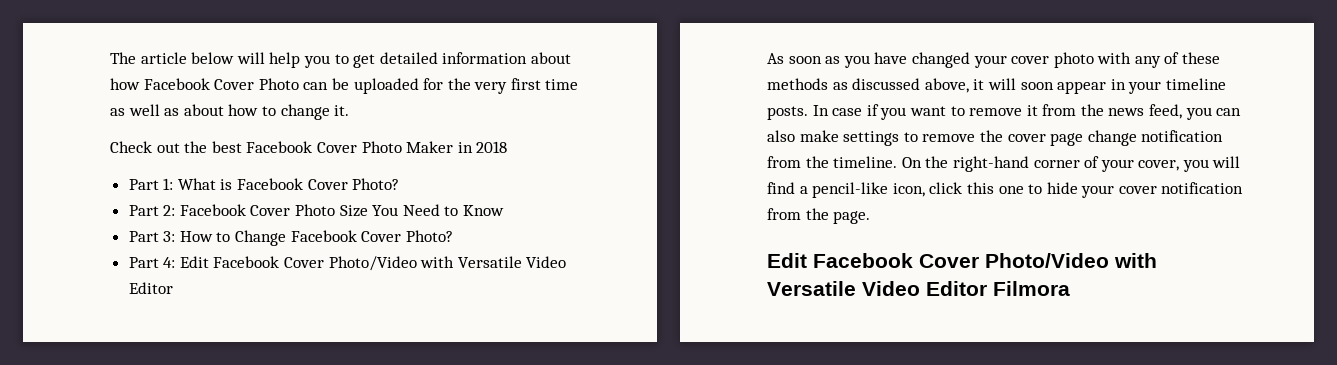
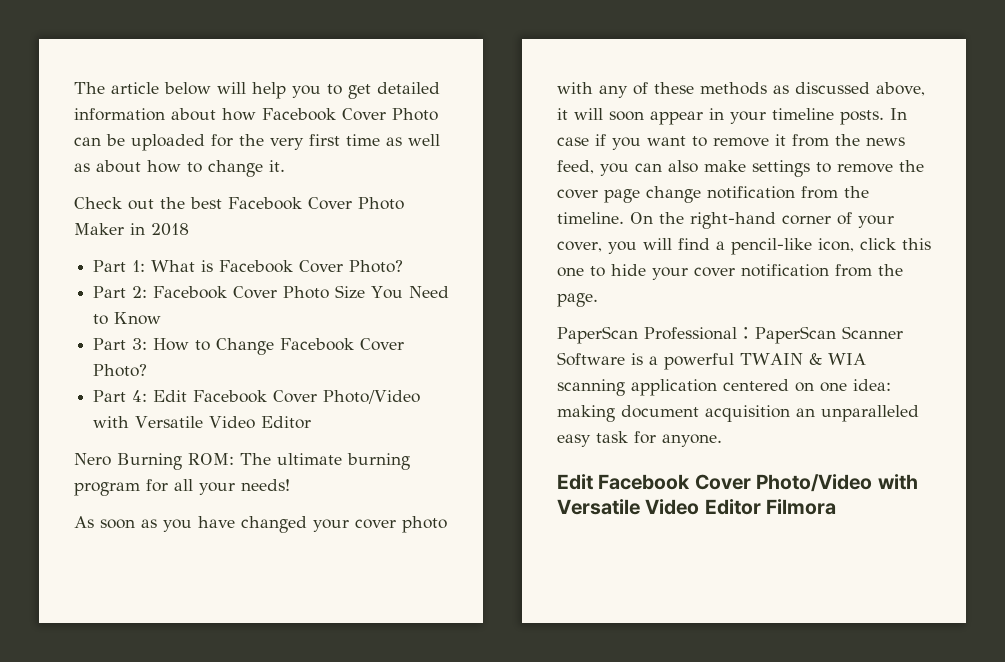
+ Nero Burning ROM: The ultimate burning program for all your needs!
+ PaperScan Professional：PaperScan Scanner Software is a powerful TWAIN & WIA scanning application centered on one idea: making document acquisition an unparalleled easy task for anyone.

